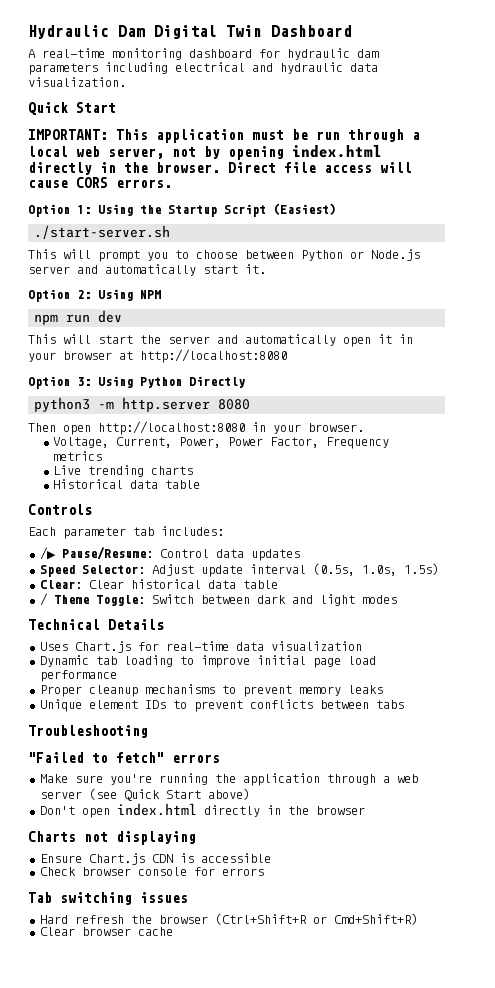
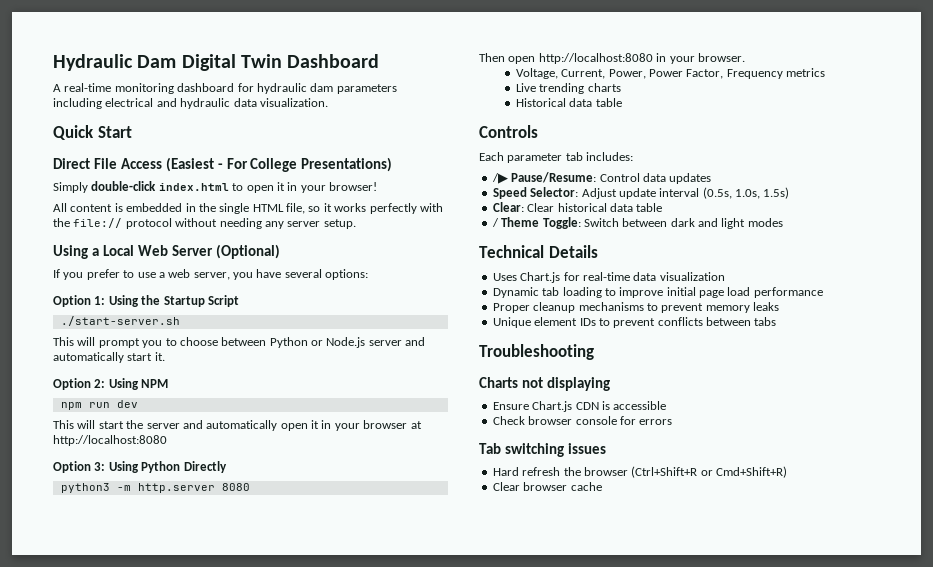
- IMPORTANT: This application must be run through a local web server, not by opening index.html directly in the browser. Direct file access will cause CORS errors.
+ Direct File Access (Easiest - For College Presentations)
+ Simply double-click index.html to open it in your browser!
+ All content is embedded in the single HTML file, so it works perfectly with the file:// protocol without needing any server setup.
+ Using a Local Web Server (Optional)
+ If you prefer to use a web server, you have several options:
- Option 1: Using the Startup Script (Easiest)
+ Option 1: Using the Startup Script
- "Failed to fetch" errors
- Make sure you're running the application through a web server (see Quick Start above)
- Don't open index.html directly in the browser

